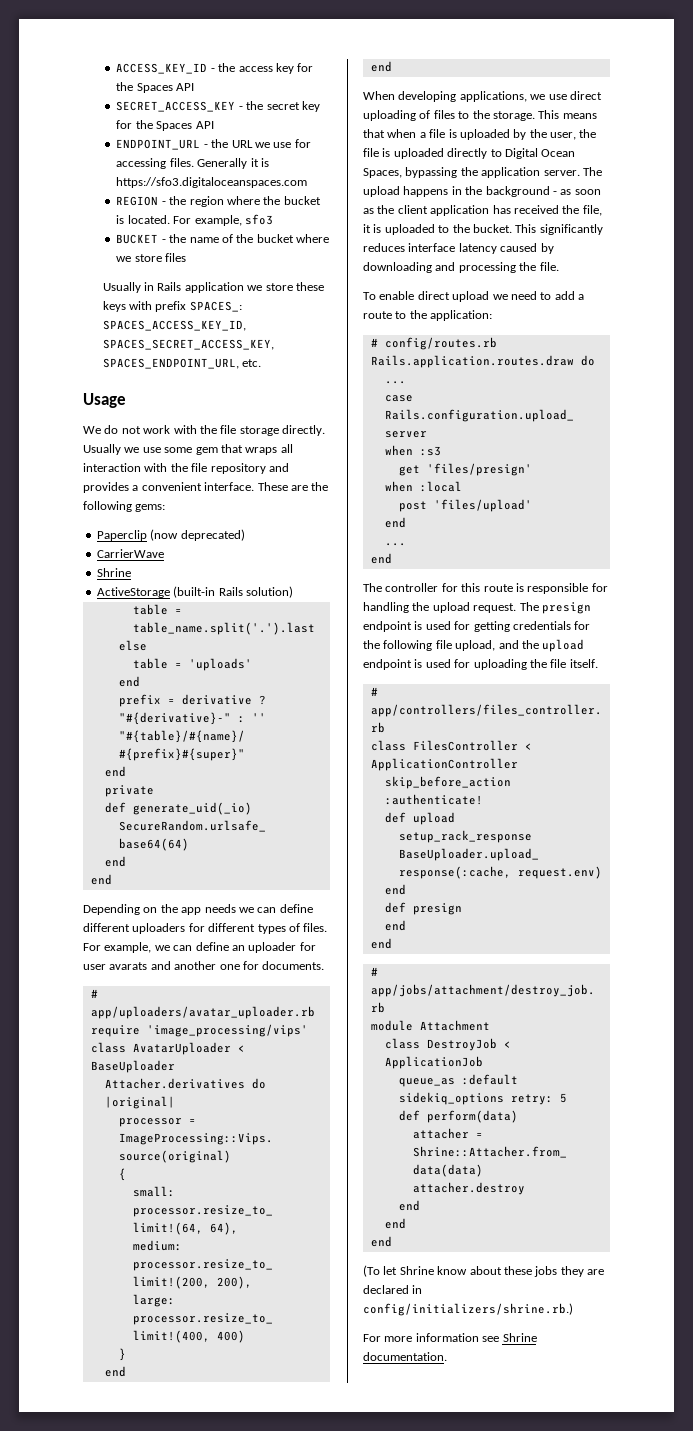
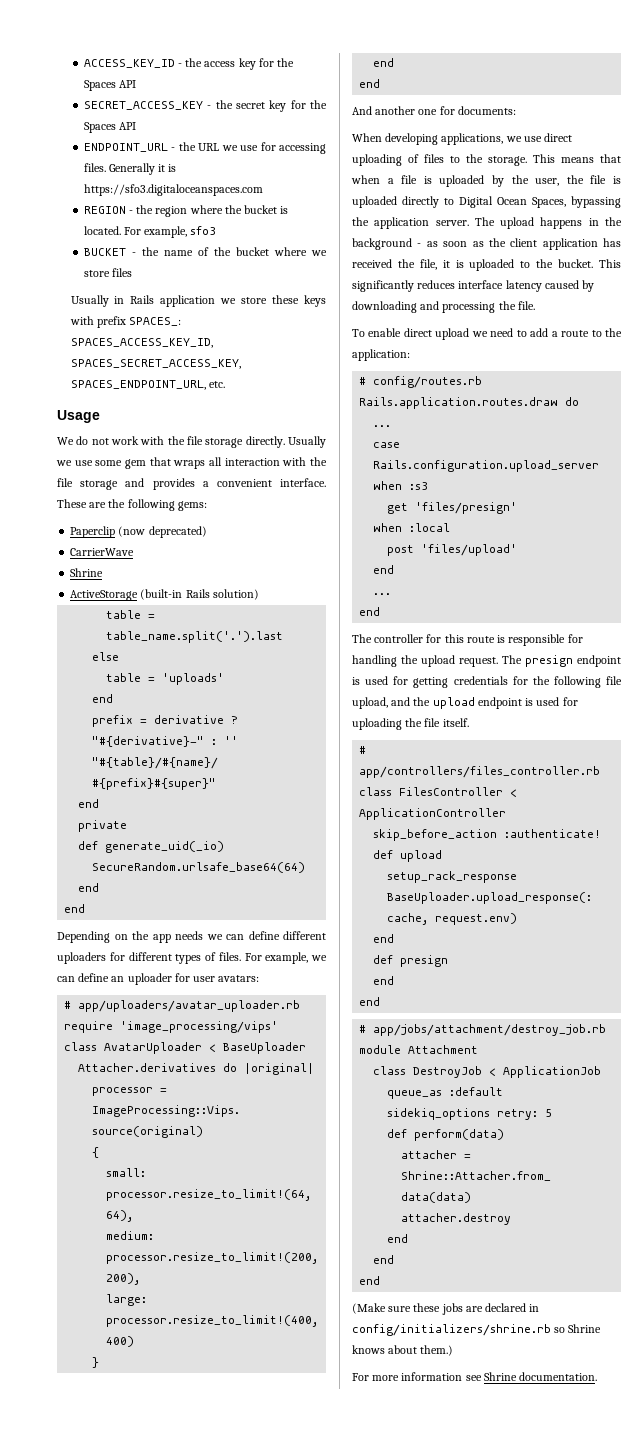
- Usually we use some gem that wraps all interaction with the file repository and provides a convenient interface.
+ Usually we use some gem that wraps all interaction with the file storage and provides a convenient interface.
- For example, we can define an uploader for user avarats and another one for documents.
+ For example, we can define an uploader for user avatars:
+ And another one for documents:
- (To let Shrine know about these jobs they are declared in config/initializers/shrine.rb.)
+ (Make sure these jobs are declared in config/initializers/shrine.rb so Shrine knows about them.)

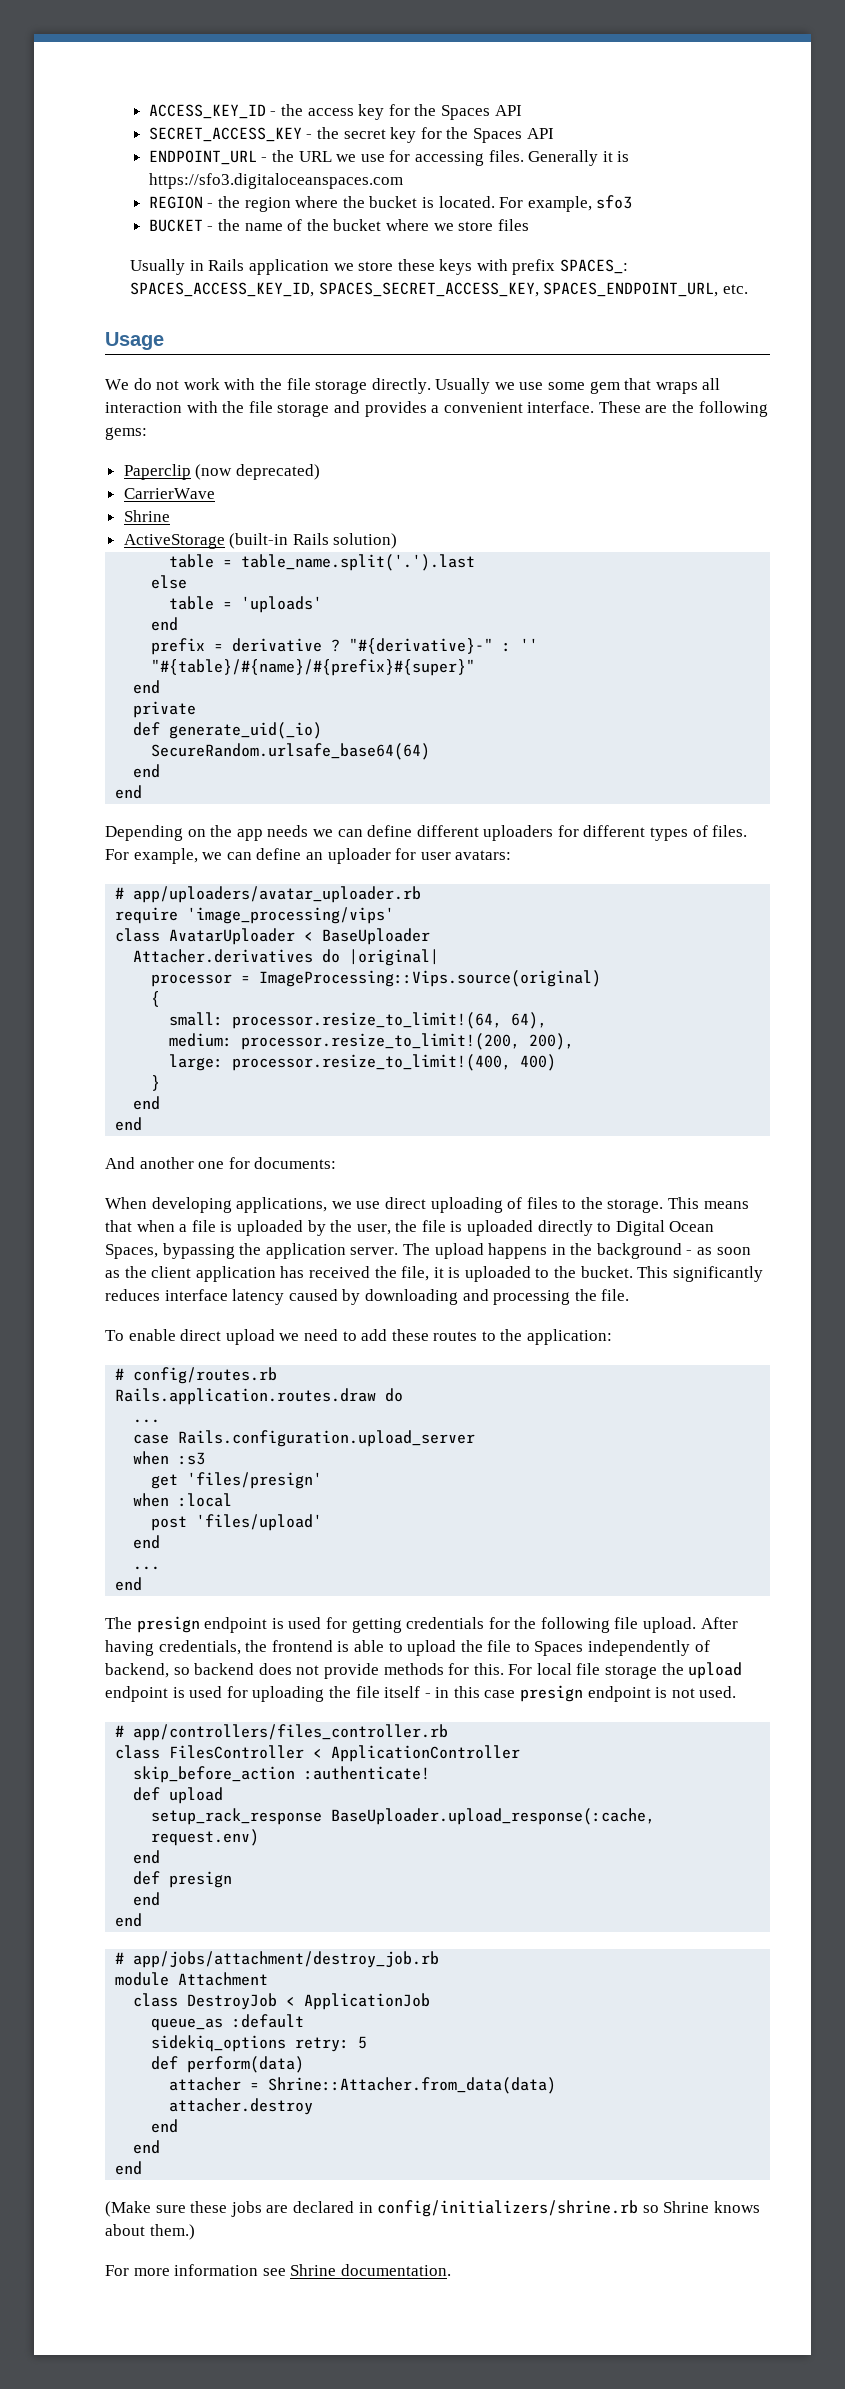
- To enable direct upload we need to add a route to the application:
+ To enable direct upload we need to add these routes to the application:
- The controller for this route is responsible for handling the upload request. The presign endpoint is used for getting credentials for the following file upload, and the upload endpoint is used for uploading the file itself.
+ The presign endpoint is used for getting credentials for the following file upload. After having credentials, the frontend is able to upload the file to Spaces independently of backend, so backend does not provide methods for this. For local file storage the upload endpoint is used for uploading the file itself - in this case presign endpoint is not used.

